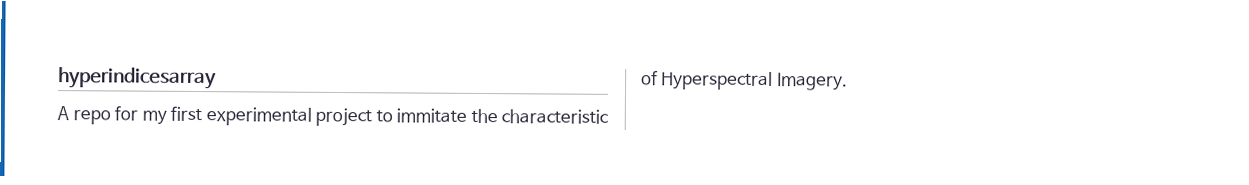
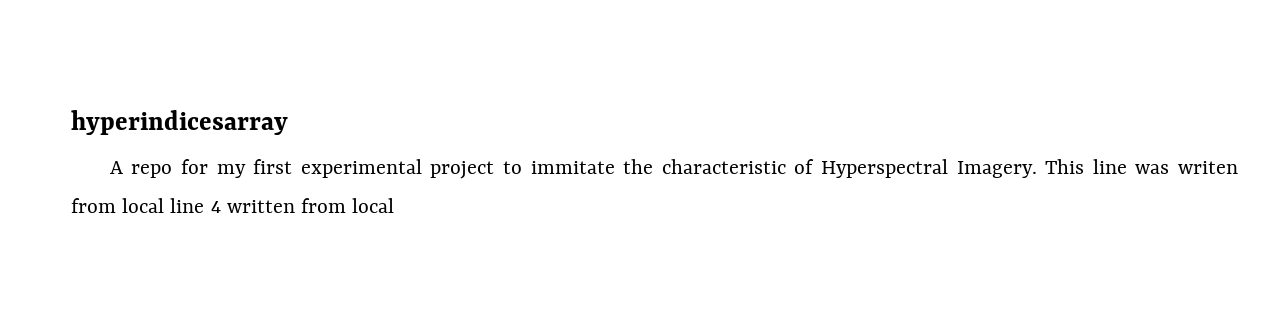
+ This line was writen from local line 4 written from local

